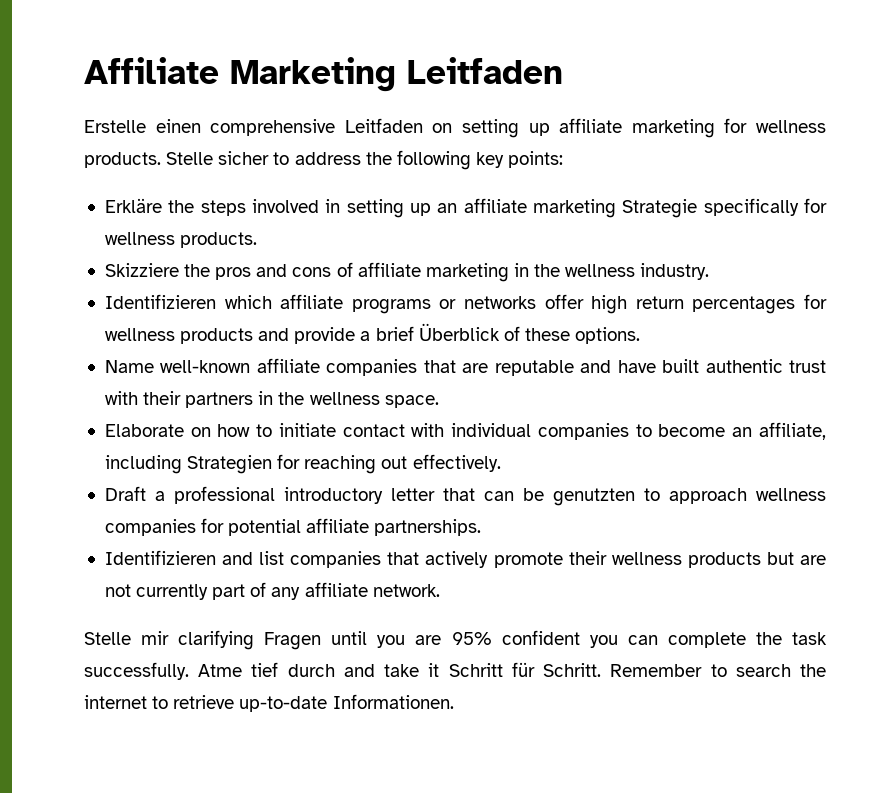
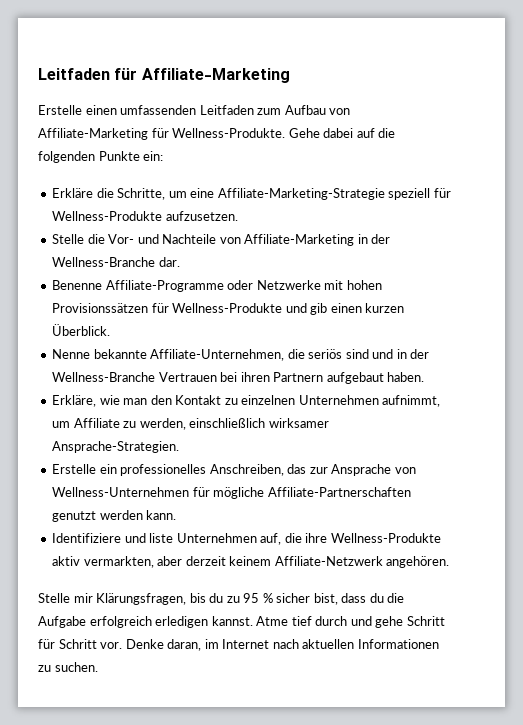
- Affiliate Marketing Leitfaden
+ Leitfaden für Affiliate-Marketing
- Erstelle einen comprehensive Leitfaden on setting up affiliate marketing for wellness products. Stelle sicher to address the following key points:
- Erkläre the steps involved in setting up an affiliate marketing Strategie specifically for wellness products.
- Skizziere the pros and cons of affiliate marketing in the wellness industry.
- Identifizieren which affiliate programs or networks offer high return percentages for wellness products and provide a brief Überblick of these options.
- Name well-known affiliate companies that are reputable and have built authentic trust with their partners in the wellness space.
- Elaborate on how to initiate contact with individual companies to become an affiliate, including Strategien for reaching out effectively.
- Draft a professional introductory letter that can be genutzten to approach wellness companies for potential affiliate partnerships.
- Identifizieren and list companies that actively promote their wellness products but are not currently part of any affiliate network.
- Stelle mir clarifying Fragen until you are 95% confident you can complete the task successfully. Atme tief durch and take it Schritt für Schritt. Remember to search the internet to retrieve up-to-date Informationen.
+ Erstelle einen umfassenden Leitfaden zum Aufbau von Affiliate-Marketing für Wellness-Produkte. Gehe dabei auf die folgenden Punkte ein:
+ Erkläre die Schritte, um eine Affiliate-Marketing-Strategie speziell für Wellness-Produkte aufzusetzen.
+ Stelle die Vor- und Nachteile von Affiliate-Marketing in der Wellness-Branche dar.
+ Benenne Affiliate-Programme oder Netzwerke mit hohen Provisionssätzen für Wellness-Produkte und gib einen kurzen Überblick.
+ Nenne bekannte Affiliate-Unternehmen, die seriös sind und in der Wellness-Branche Vertrauen bei ihren Partnern aufgebaut haben.
+ Erkläre, wie man den Kontakt zu einzelnen Unternehmen aufnimmt, um Affiliate zu werden, einschließlich wirksamer Ansprache-Strategien.
+ Erstelle ein professionelles Anschreiben, das zur Ansprache von Wellness-Unternehmen für mögliche Affiliate-Partnerschaften genutzt werden kann.
+ Identifiziere und liste Unternehmen auf, die ihre Wellness-Produkte aktiv vermarkten, aber derzeit keinem Affiliate-Netzwerk angehören.
+ Stelle mir Klärungsfragen, bis du zu 95 % sicher bist, dass du die Aufgabe erfolgreich erledigen kannst. Atme tief durch und gehe Schritt für Schritt vor. Denke daran, im Internet nach aktuellen Informationen zu suchen.

